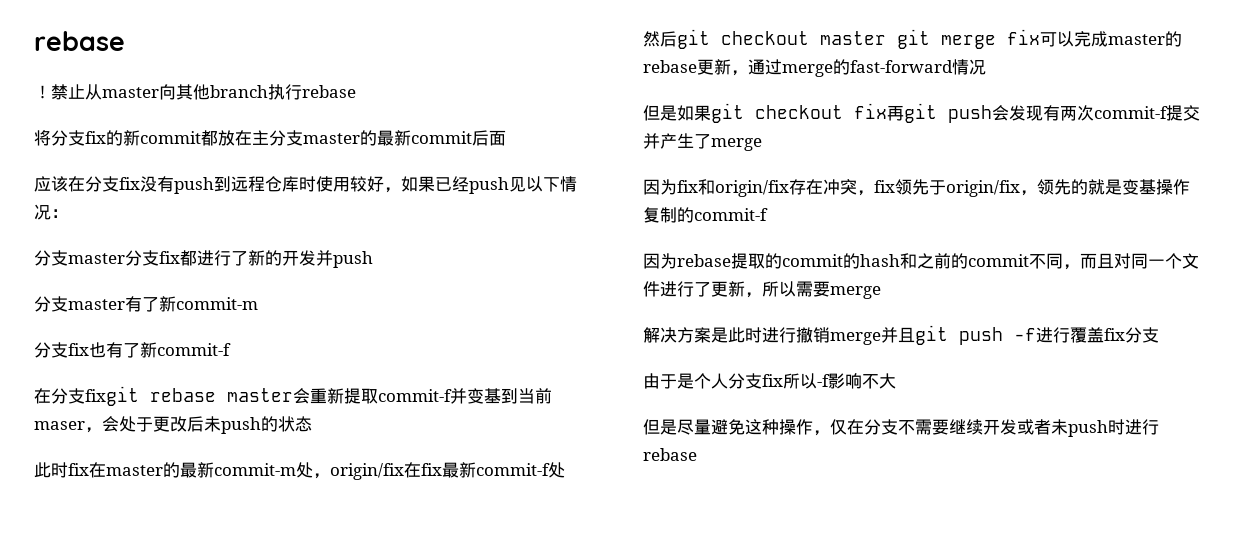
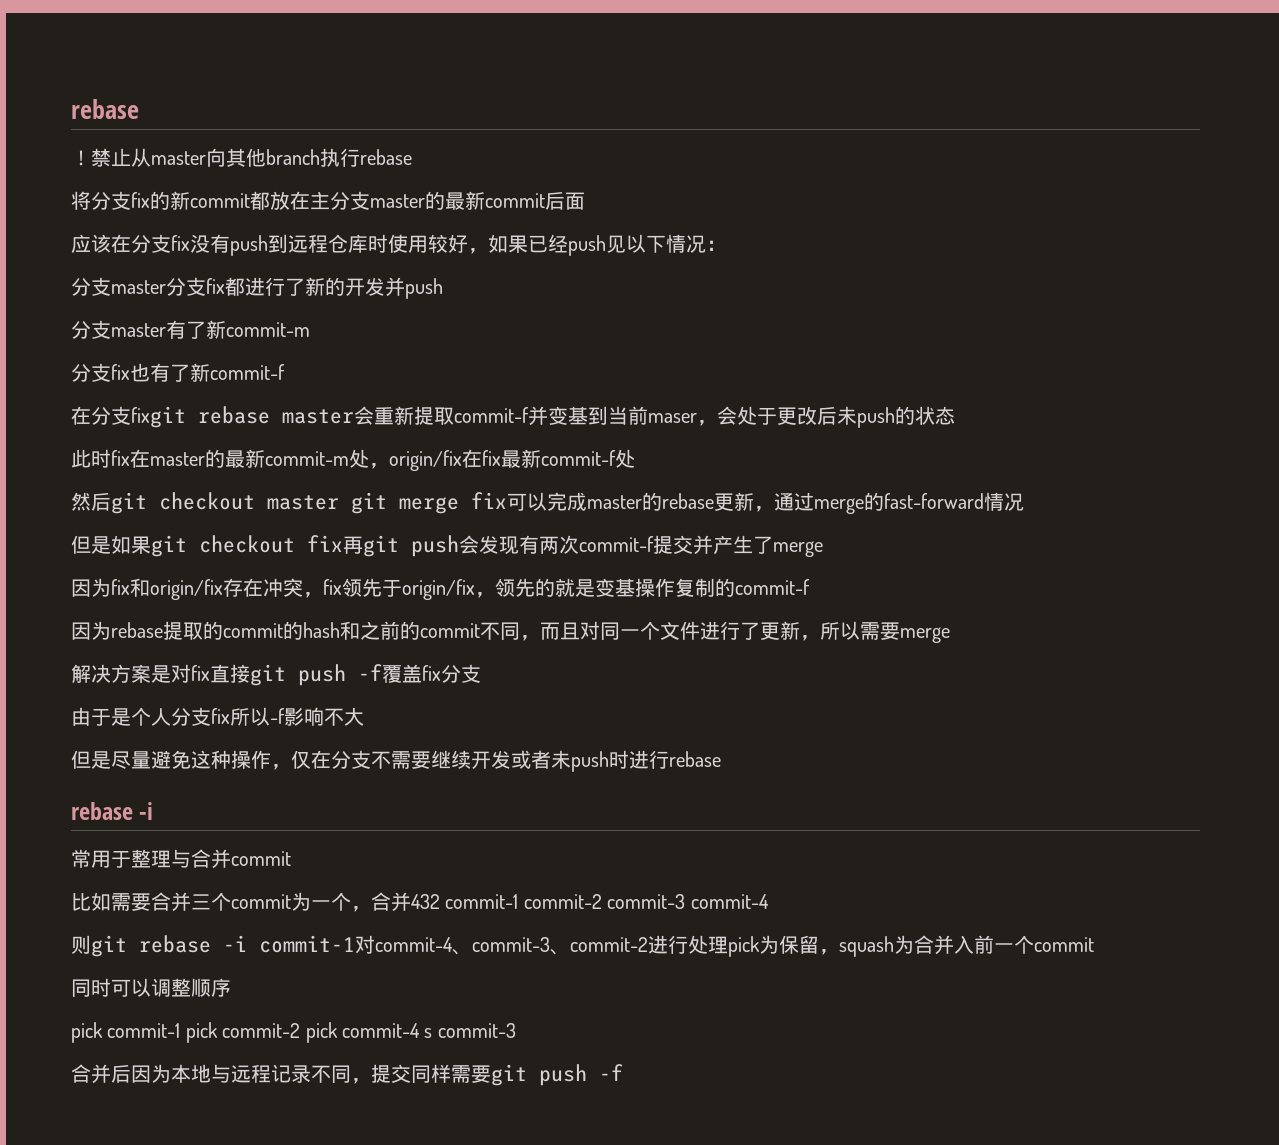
- 解决方案是此时进行撤销merge并且git push -f进行覆盖fix分支
+ 解决方案是对fix直接git push -f覆盖fix分支
  但是尽量避免这种操作，仅在分支不需要继续开发或者未push时进行rebase
+ rebase -i
+ 常用于整理与合并commit
+ 比如需要合并三个commit为一个，合并432 commit-1 commit-2 commit-3 commit-4
+ 则git rebase -i commit-1对commit-4、commit-3、commit-2进行处理pick为保留，squash为合并入前一个commit
+ 同时可以调整顺序
+ pick commit-1 pick commit-2 pick commit-4 s commit-3
+ 合并后因为本地与远程记录不同，提交同样需要git push -f

